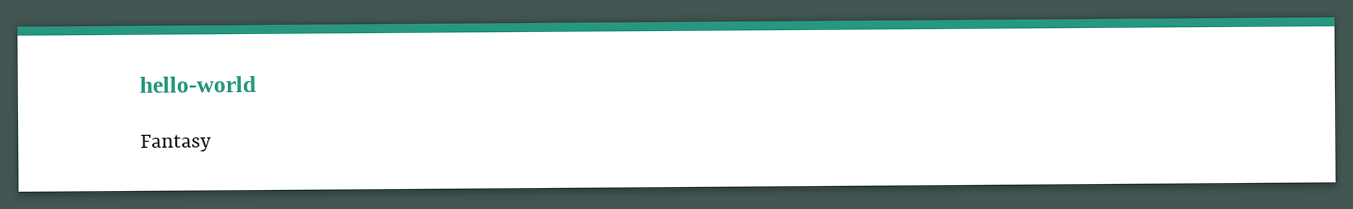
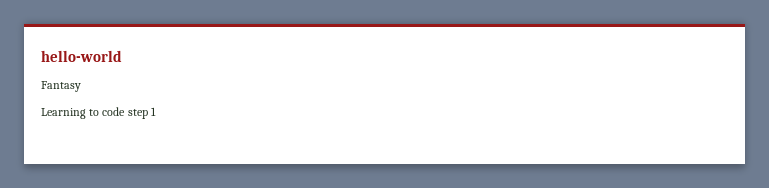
+ Learning to code step 1

